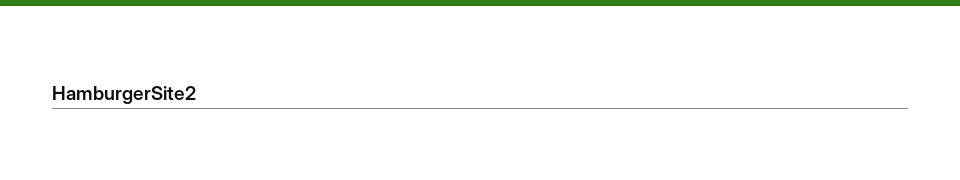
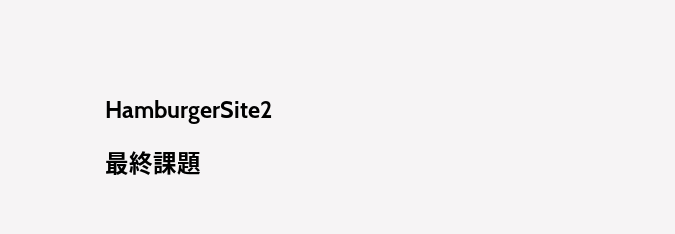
+ 最終課題

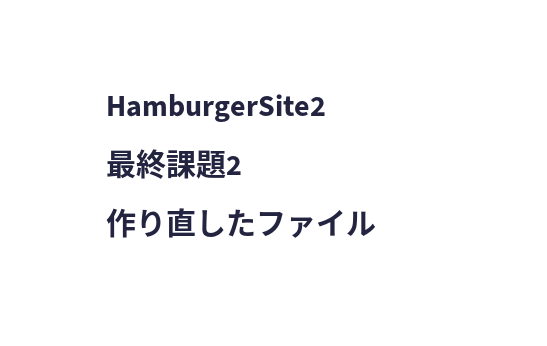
- 最終課題
+ 最終課題2
+ 作り直したファイル

